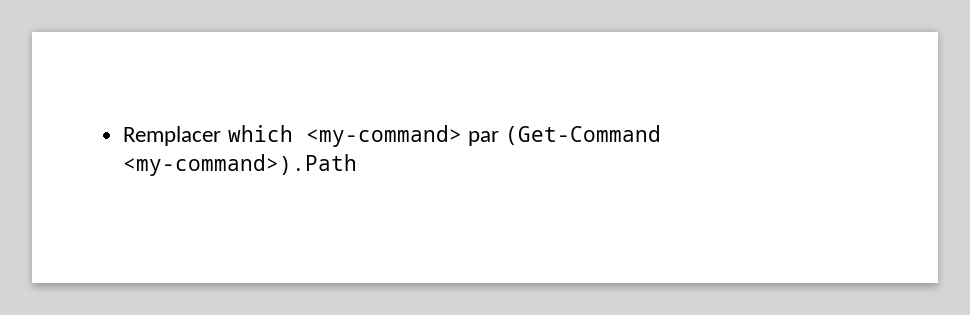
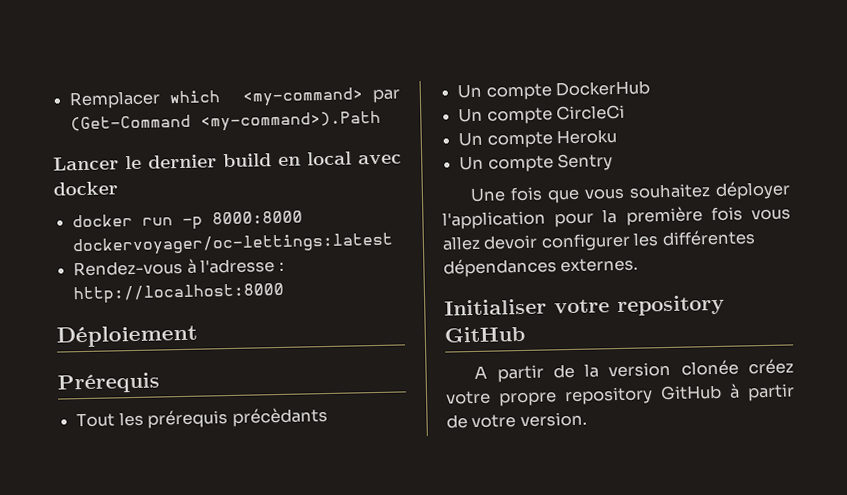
+ Lancer le dernier build en local avec docker
+ docker run -p 8000:8000 dockervoyager/oc-lettings:latest
+ Rendez-vous à l'adresse : http://localhost:8000
+ Déploiement
+ Prérequis
+ Tout les prérequis précèdants
+ Un compte DockerHub
+ Un compte CircleCi
+ Un compte Heroku
+ Un compte Sentry
+ Une fois que vous souhaitez déployer l'application pour la première fois vous allez devoir configurer les différentes dépendances externes.
+ Initialiser votre repository GitHub
+ A partir de la version clonée créez votre propre repository GitHub à partir de votre version.

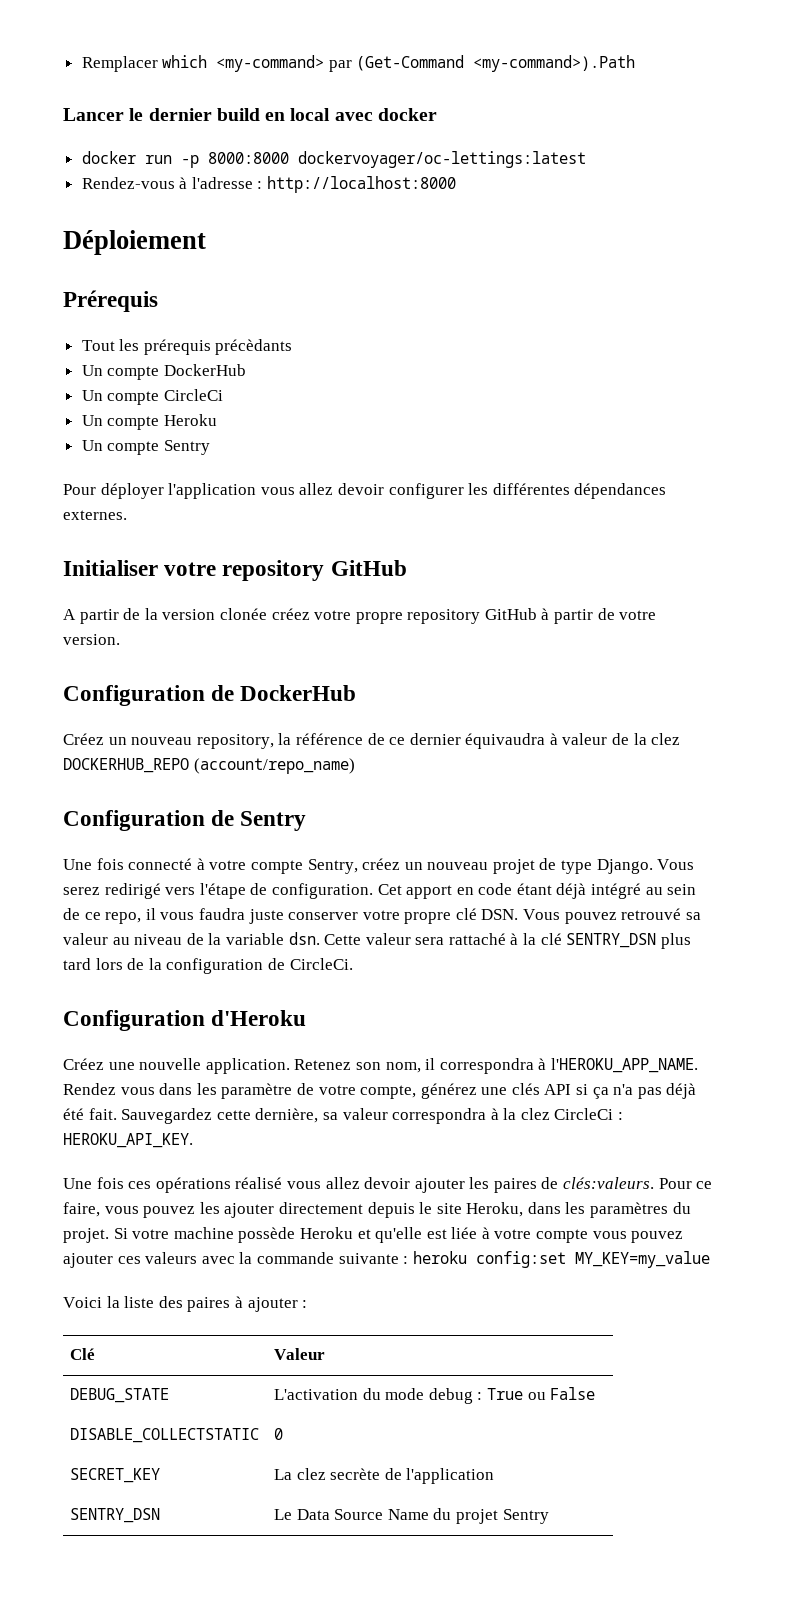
- Une fois que vous souhaitez déployer l'application pour la première fois vous allez devoir configurer les différentes dépendances externes.
+ Pour déployer l'application vous allez devoir configurer les différentes dépendances externes.
+ Configuration de DockerHub
+ Créez un nouveau repository, la référence de ce dernier équivaudra à valeur de la clez DOCKERHUB_REPO (account/repo_name)
+ Configuration de Sentry
+ Une fois connecté à votre compte Sentry, créez un nouveau projet de type Django. Vous serez redirigé vers l'étape de configuration. Cet apport en code étant déjà intégré au sein de ce repo, il vous faudra juste conserver votre propre clé DSN. Vous pouvez retrouvé sa valeur au niveau de la variable dsn. Cette valeur sera rattaché à la clé SENTRY_DSN plus tard lors de la configuration de CircleCi.
+ Configuration d'Heroku
+ Créez une nouvelle application. Retenez son nom, il correspondra à l'HEROKU_APP_NAME. Rendez vous dans les paramètre de votre compte, générez une clés API si ça n'a pas déjà été fait. Sauvegardez cette dernière, sa valeur correspondra à la clez CircleCi : HEROKU_API_KEY.
+ Une fois ces opérations réalisé vous allez devoir ajouter les paires de clés:valeurs. Pour ce faire, vous pouvez les ajouter directement depuis le site Heroku, dans les paramètres du projet. Si votre machine possède Heroku et qu'elle est liée à votre compte vous pouvez ajouter ces valeurs avec la commande suivante : heroku config:set MY_KEY=my_value
+ Voici la liste des paires à ajouter :
+ Clé | Valeur
+ DEBUG_STATE | L'activation du mode debug : True ou False
+ DISABLE_COLLECTSTATIC | 0
+ SECRET_KEY | La clez secrète de l'application
+ SENTRY_DSN | Le Data Source Name du projet Sentry

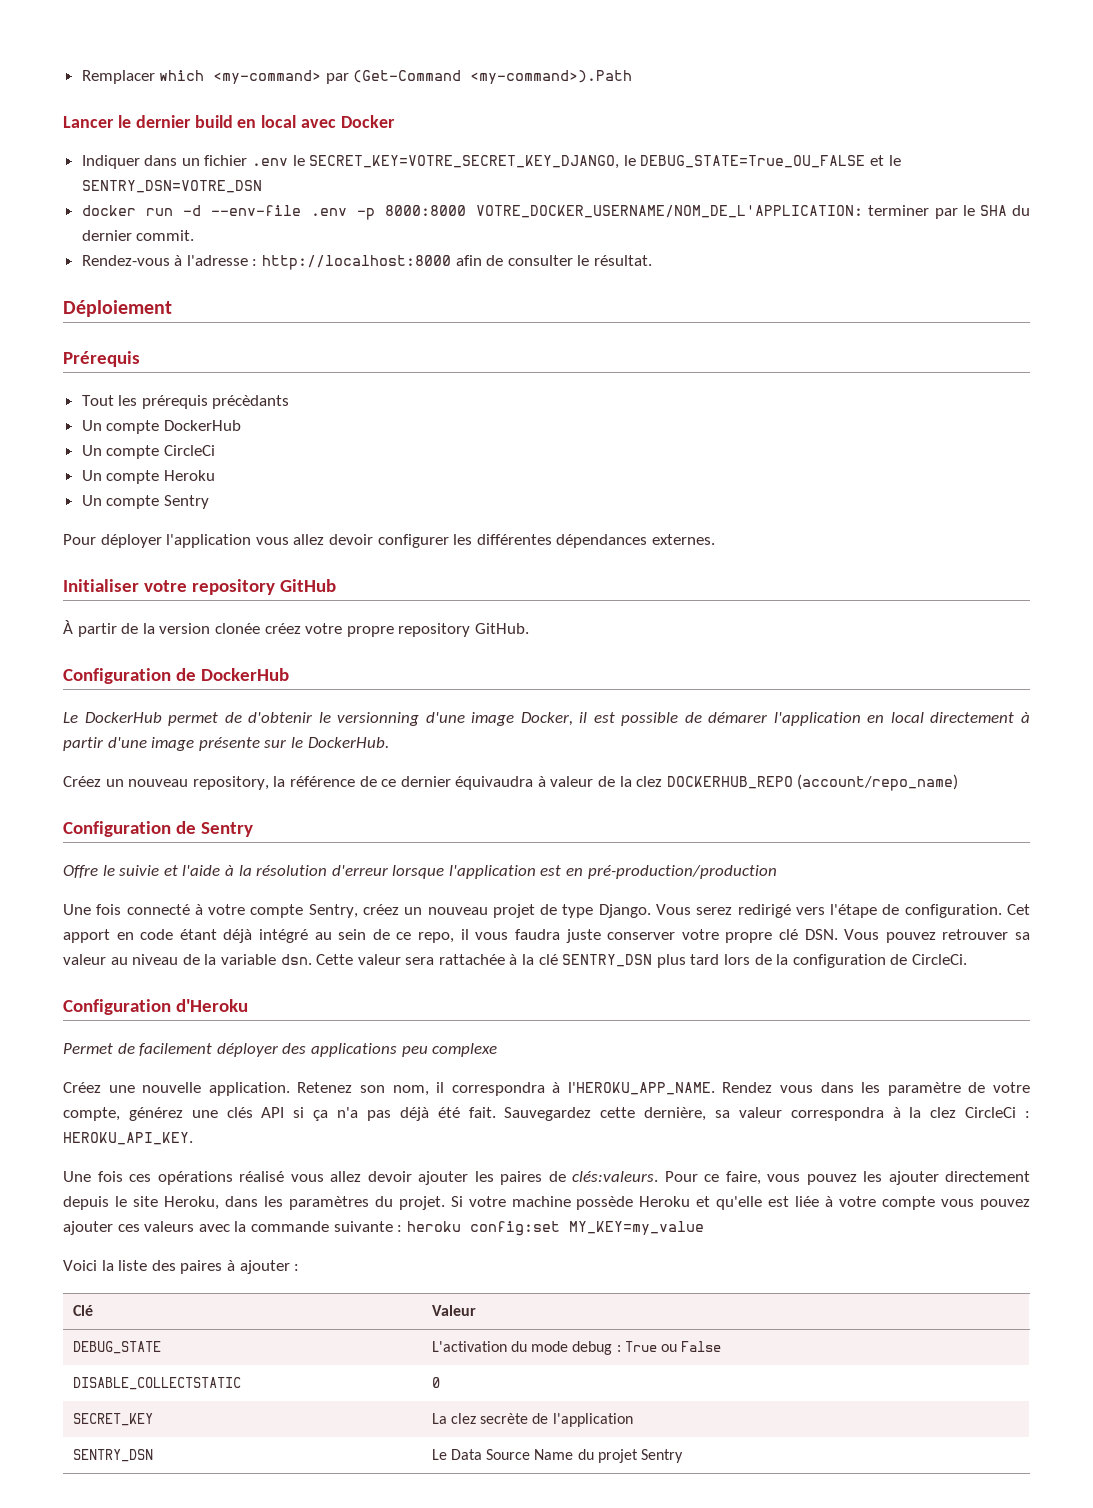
- Lancer le dernier build en local avec docker
- docker run -p 8000:8000 dockervoyager/oc-lettings:latest
+ Lancer le dernier build en local avec Docker
+ Indiquer dans un fichier .env le SECRET_KEY=VOTRE_SECRET_KEY_DJANGO, le DEBUG_STATE=True_OU_FALSE et le SENTRY_DSN=VOTRE_DSN
+ docker run -d --env-file .env -p 8000:8000 VOTRE_DOCKER_USERNAME/NOM_DE_L'APPLICATION: terminer par le SHA du dernier commit.
- Rendez-vous à l'adresse : http://localhost:8000
+ Rendez-vous à l'adresse : http://localhost:8000 afin de consulter le résultat.
- A partir de la version clonée créez votre propre repository GitHub à partir de votre version.
+ À partir de la version clonée créez votre propre repository GitHub.
  Configuration de DockerHub
+ Le DockerHub permet de d'obtenir le versionning d'une image Docker, il est possible de démarer l'application en local directement à partir d'une image présente sur le DockerHub.
+ Offre le suivie et l'aide à la résolution d'erreur lorsque l'application est en pré-production/production
- Cet apport en code étant déjà intégré au sein de ce repo, il vous faudra juste conserver votre propre clé DSN. Vous pouvez retrouvé sa valeur au niveau de la variable dsn.
+ Cet apport en code étant déjà intégré au sein de ce repo, il vous faudra juste conserver votre propre clé DSN. Vous pouvez retrouver sa valeur au niveau de la variable dsn.
- Cette valeur sera rattaché à la clé SENTRY_DSN plus tard lors de la configuration de CircleCi.
+ Cette valeur sera rattachée à la clé SENTRY_DSN plus tard lors de la configuration de CircleCi.
+ Permet de facilement déployer des applications peu complexe

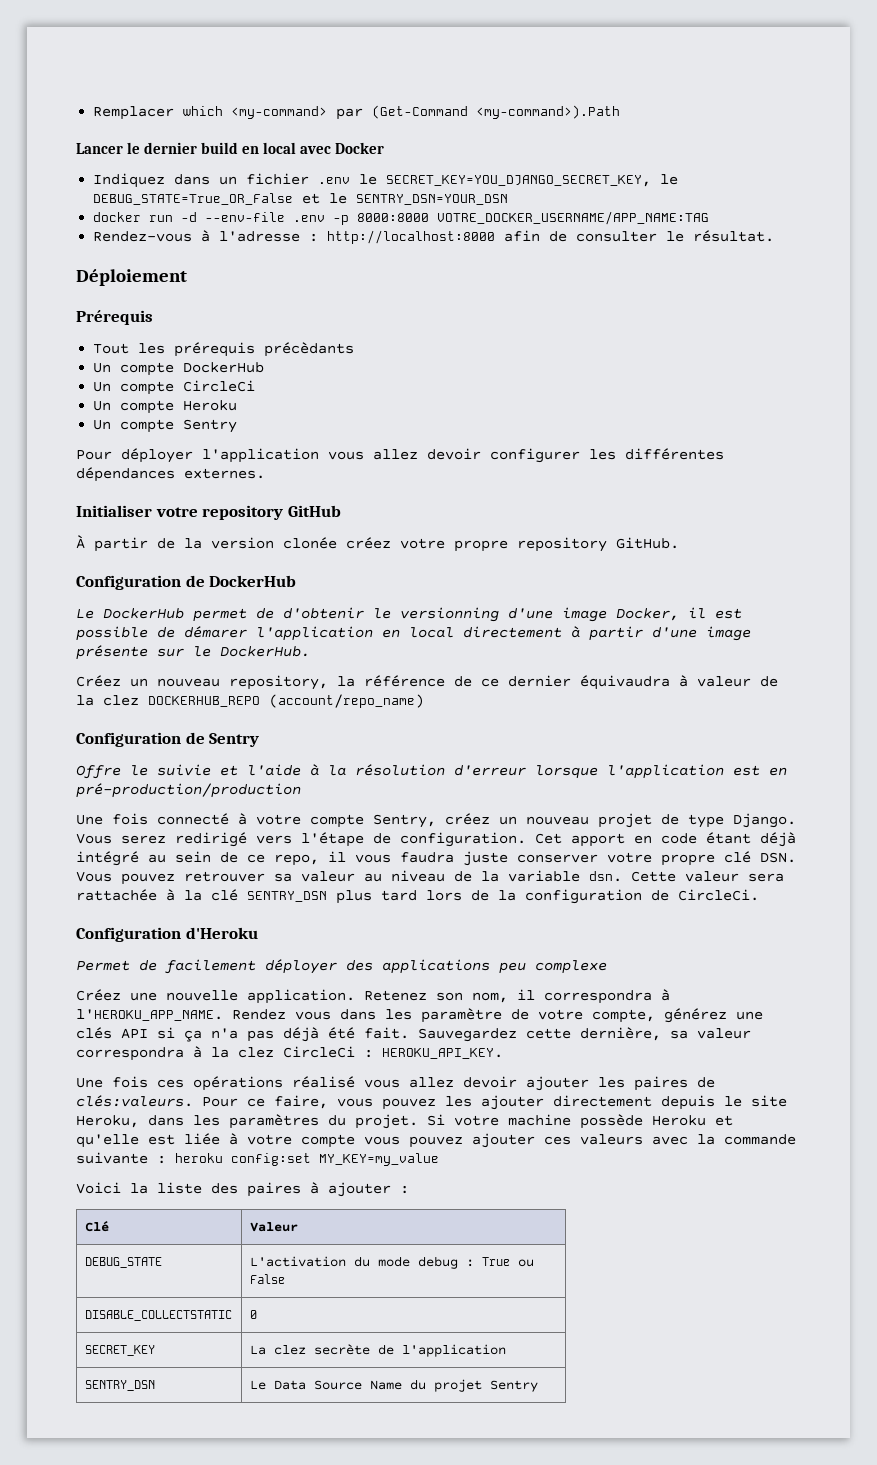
- Indiquer dans un fichier .env le SECRET_KEY=VOTRE_SECRET_KEY_DJANGO, le DEBUG_STATE=True_OU_FALSE et le SENTRY_DSN=VOTRE_DSN
+ Indiquez dans un fichier .env le SECRET_KEY=YOU_DJANGO_SECRET_KEY, le DEBUG_STATE=True_OR_False et le SENTRY_DSN=YOUR_DSN
- docker run -d --env-file .env -p 8000:8000 VOTRE_DOCKER_USERNAME/NOM_DE_L'APPLICATION: terminer par le SHA du dernier commit.
+ docker run -d --env-file .env -p 8000:8000 VOTRE_DOCKER_USERNAME/APP_NAME:TAG

